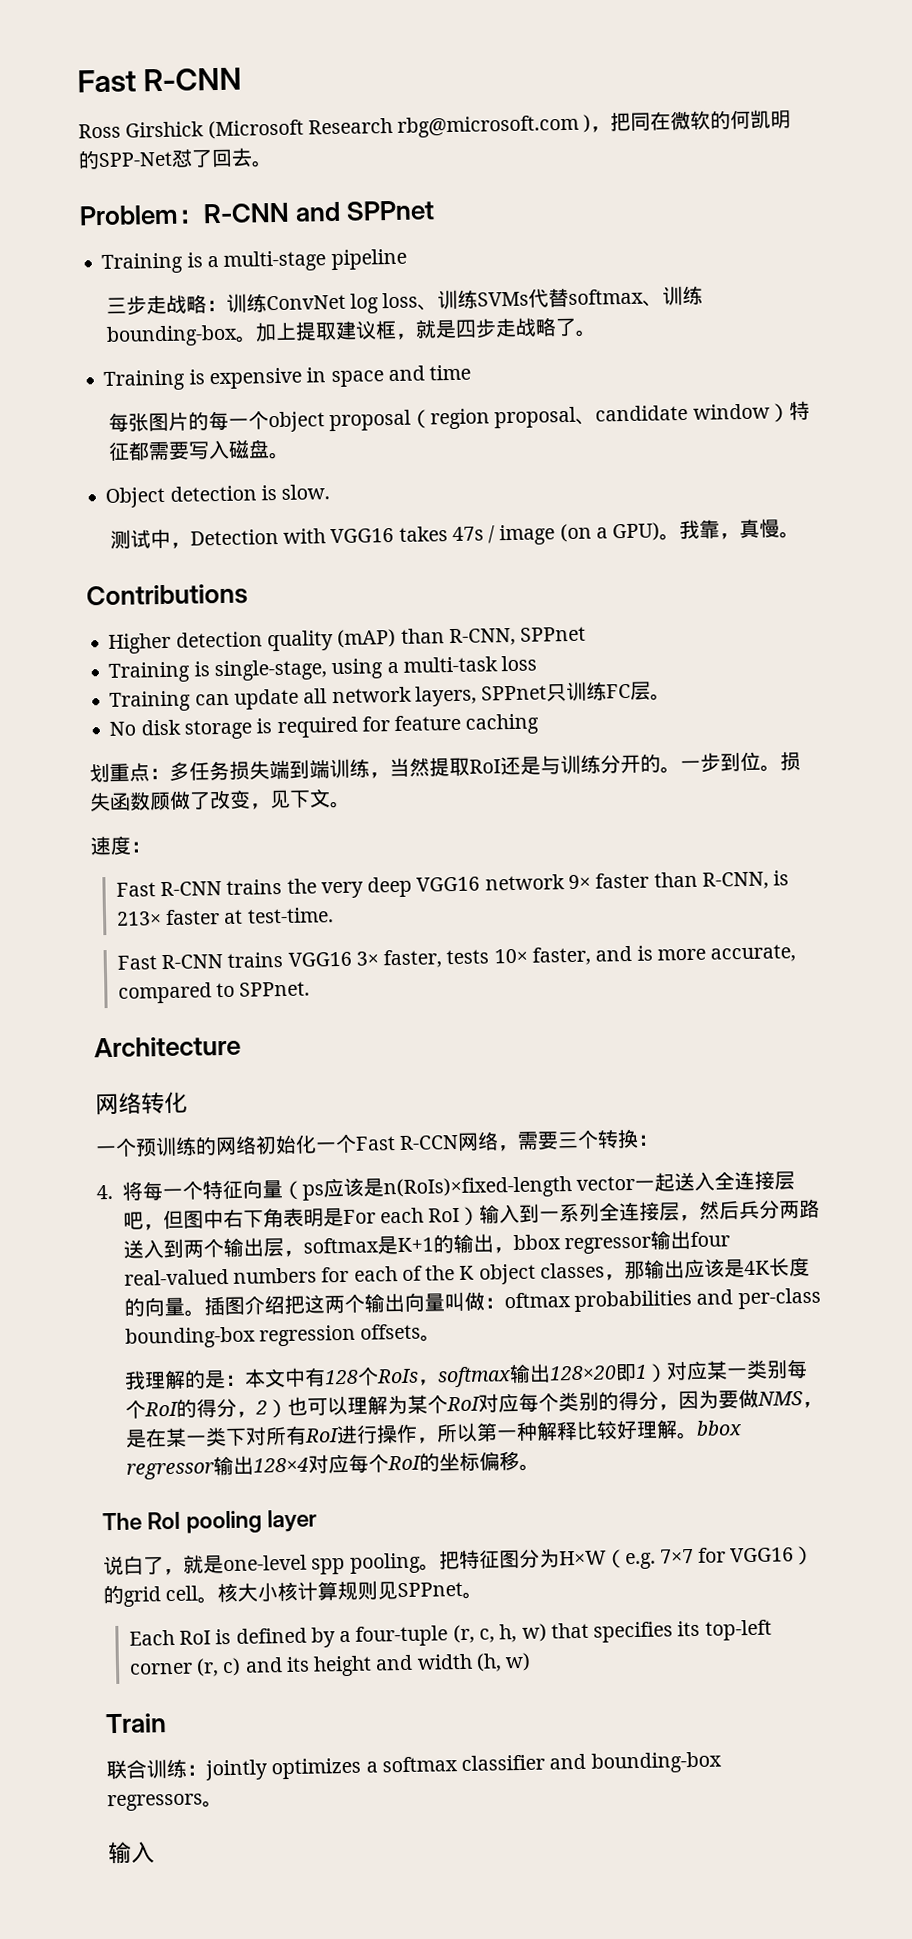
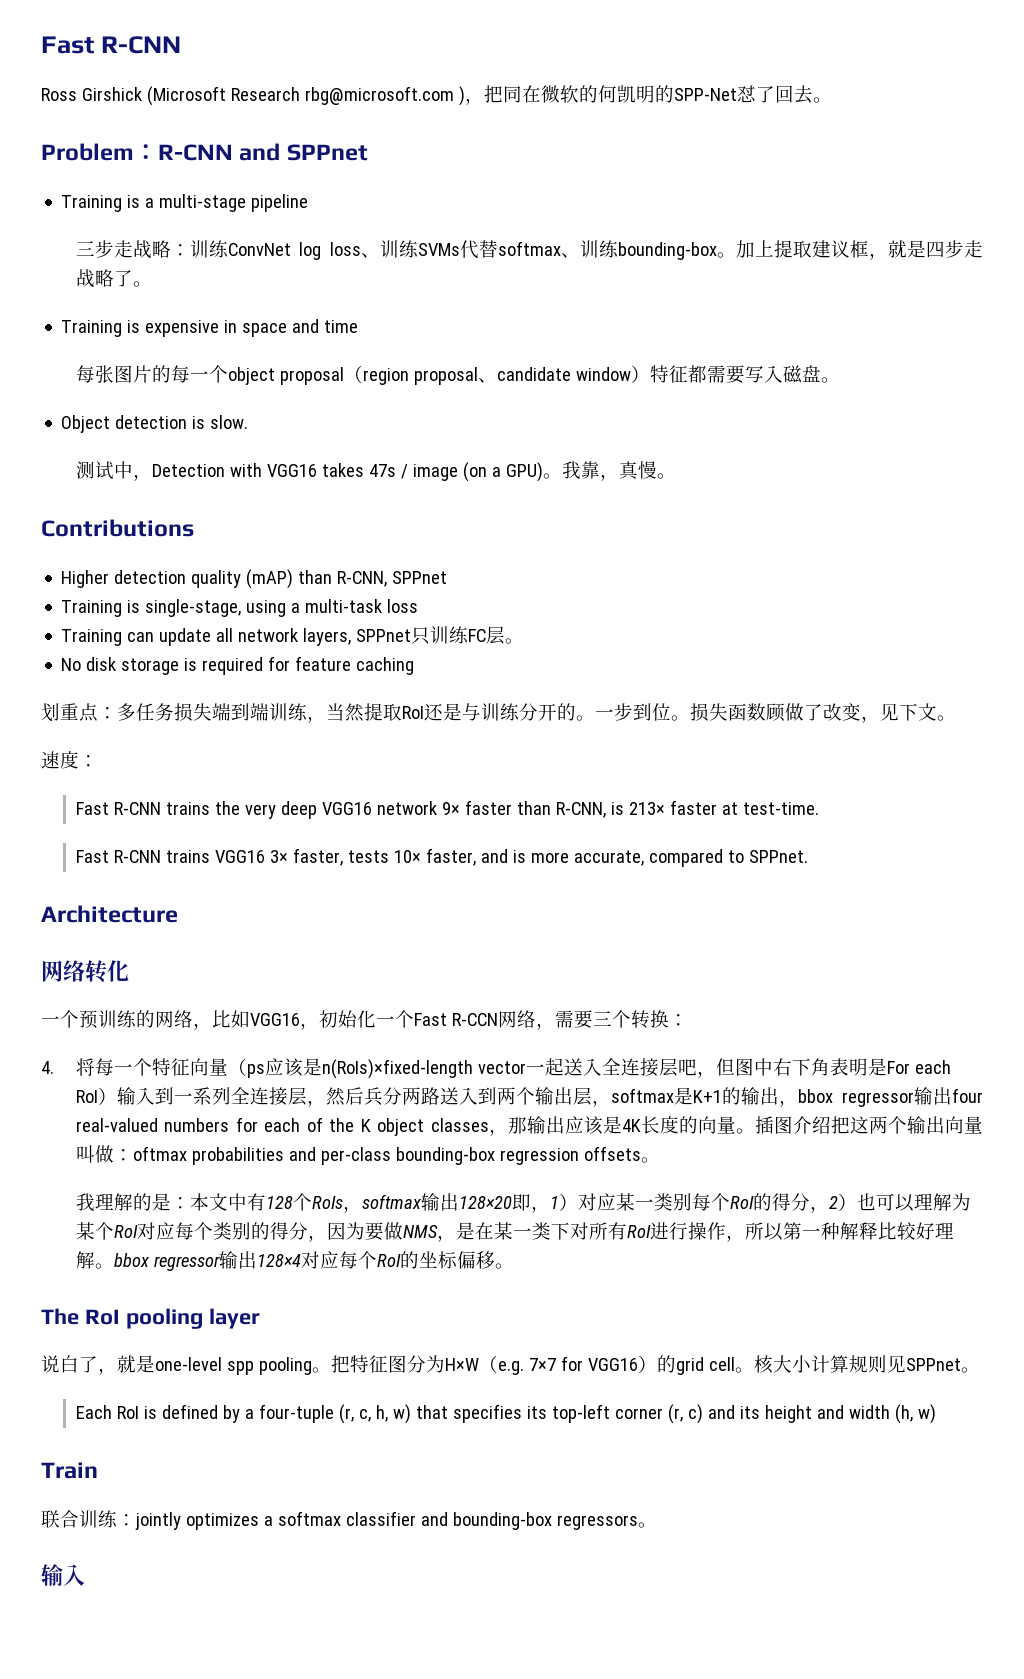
- 一个预训练的网络初始化一个Fast R-CCN网络，需要三个转换：
+ 一个预训练的网络，比如VGG16，初始化一个Fast R-CCN网络，需要三个转换：
- 我理解的是：本文中有128个RoIs，softmax输出128×20即1）对应某一类别每个RoI的得分，2）也可以理解为某个RoI对应每个类别的得分，因为要做NMS，是在某一类下对所有RoI进行操作，所以第一种解释比较好理解。bbox regressor输出128×4对应每个RoI的坐标偏移。
+ 我理解的是：本文中有128个RoIs，softmax输出128×20即，1）对应某一类别每个RoI的得分，2）也可以理解为某个RoI对应每个类别的得分，因为要做NMS，是在某一类下对所有RoI进行操作，所以第一种解释比较好理解。bbox regressor输出128×4对应每个RoI的坐标偏移。
- 核大小核计算规则见SPPnet。
+ 核大小计算规则见SPPnet。

